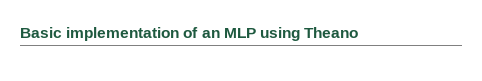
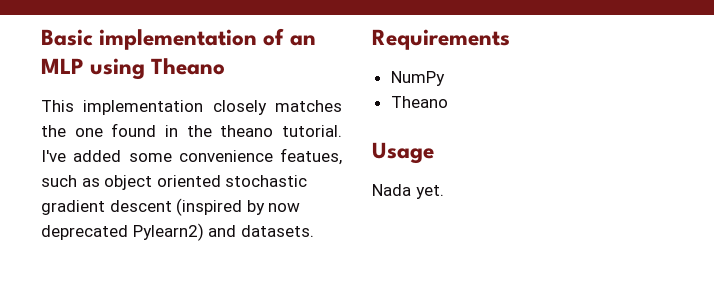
+ This implementation closely matches the one found in the theano tutorial. I've added some convenience featues, such as object oriented stochastic gradient descent (inspired by now deprecated Pylearn2) and datasets.
+ Requirements
+ NumPy
+ Theano
+ Usage
+ Nada yet.

